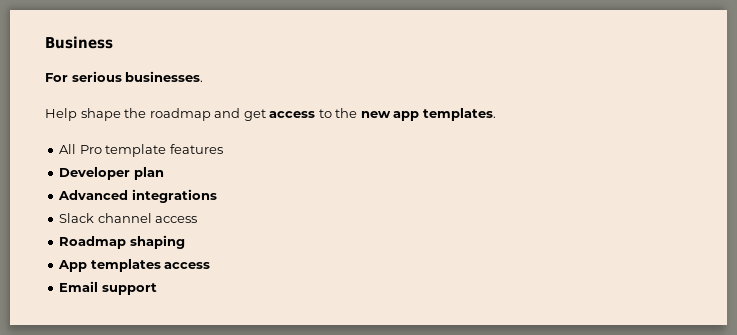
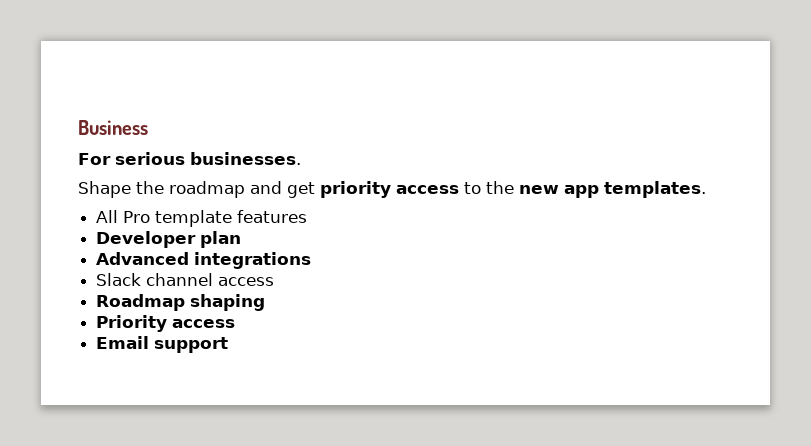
- Help shape the roadmap and get access to the new app templates.
+ Shape the roadmap and get priority access to the new app templates.
- App templates access
+ Priority access

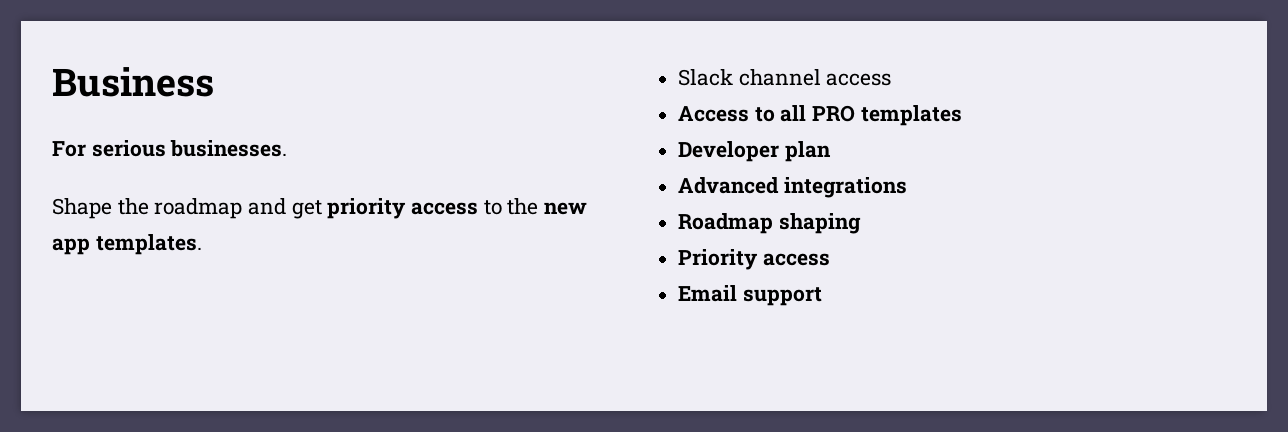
- All Pro template features
+ Slack channel access
+ Access to all PRO templates
- Slack channel access

